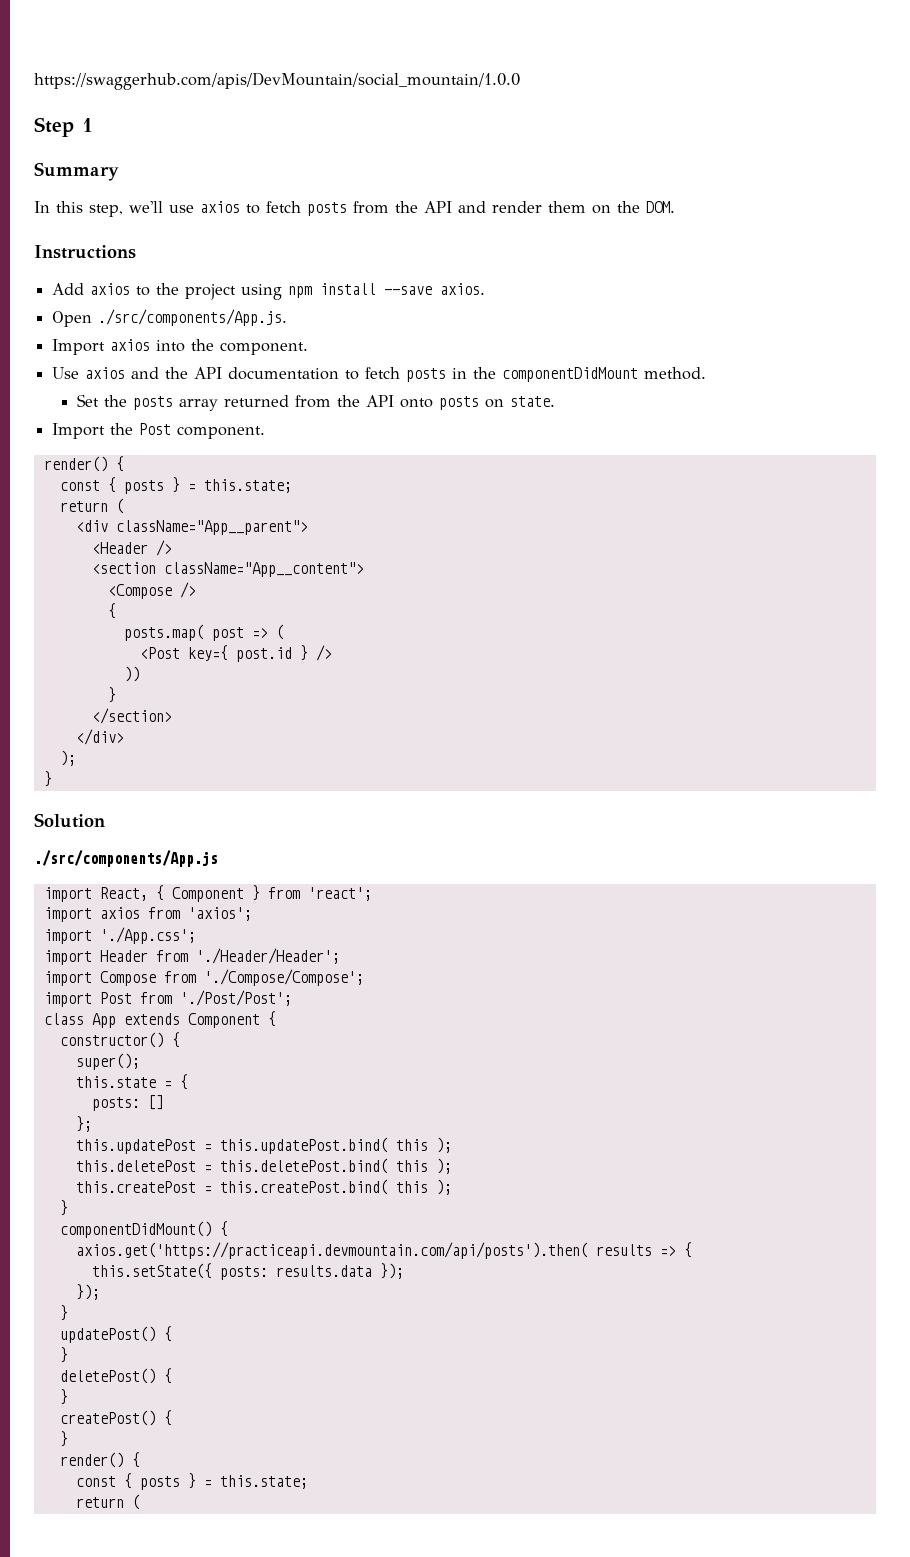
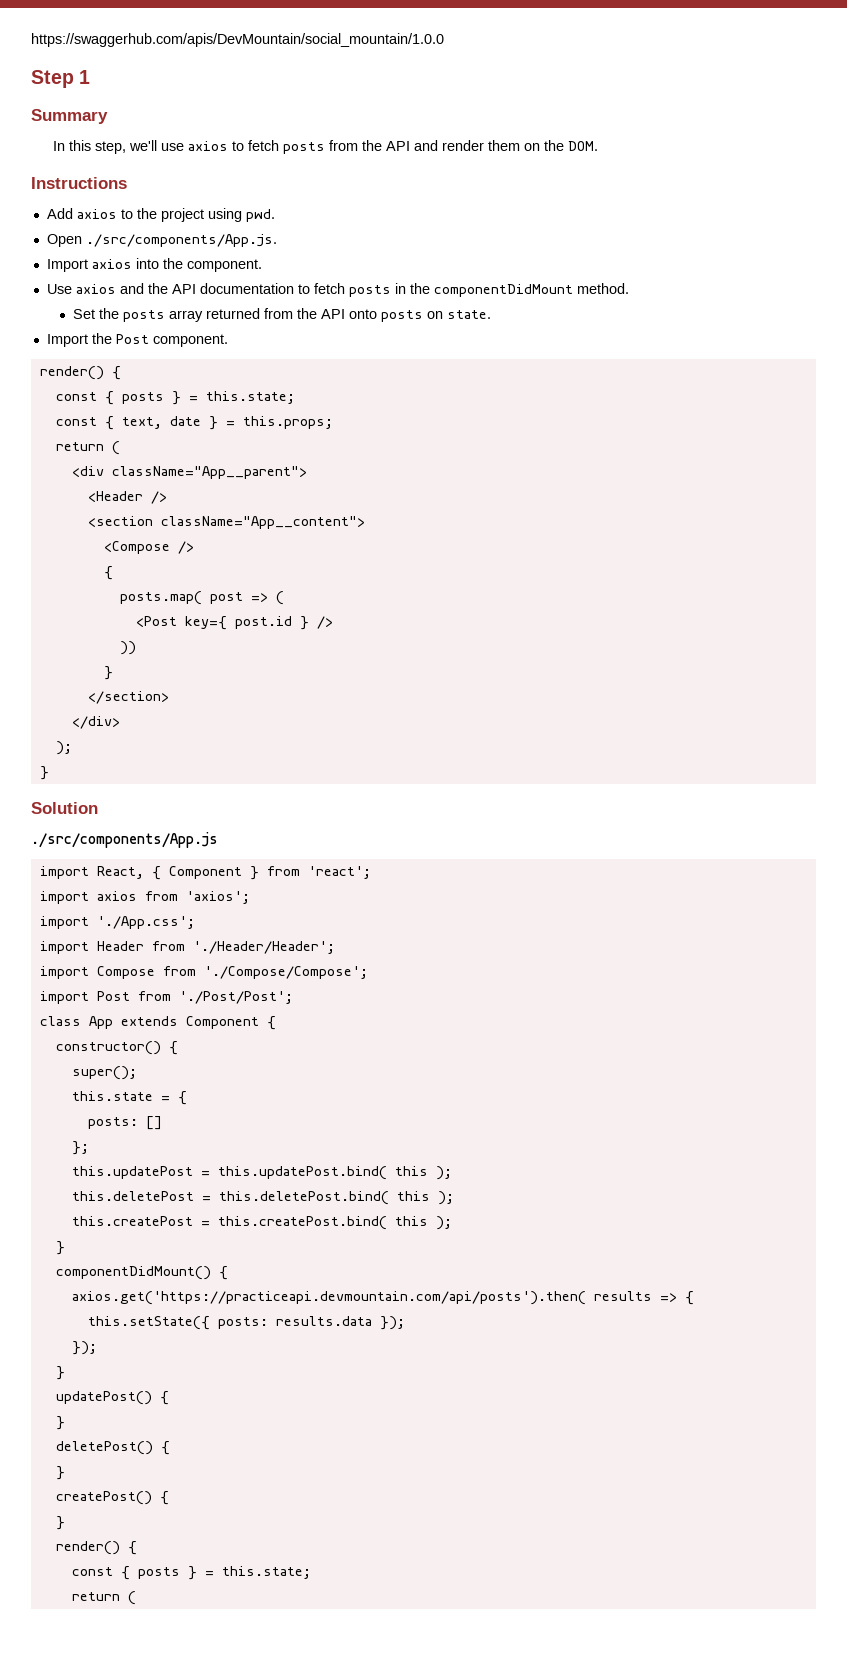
- Add axios to the project using npm install --save axios.
+ Add axios to the project using pwd.
+ const { text, date } = this.props;

